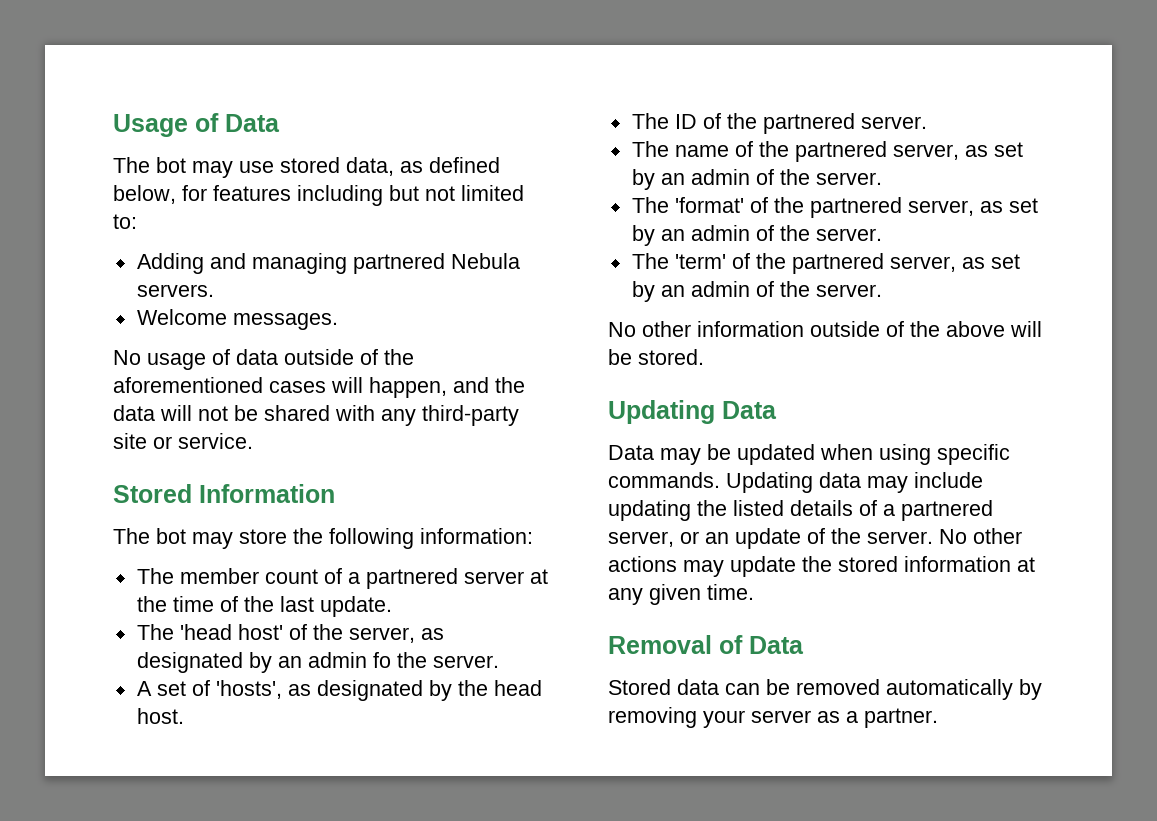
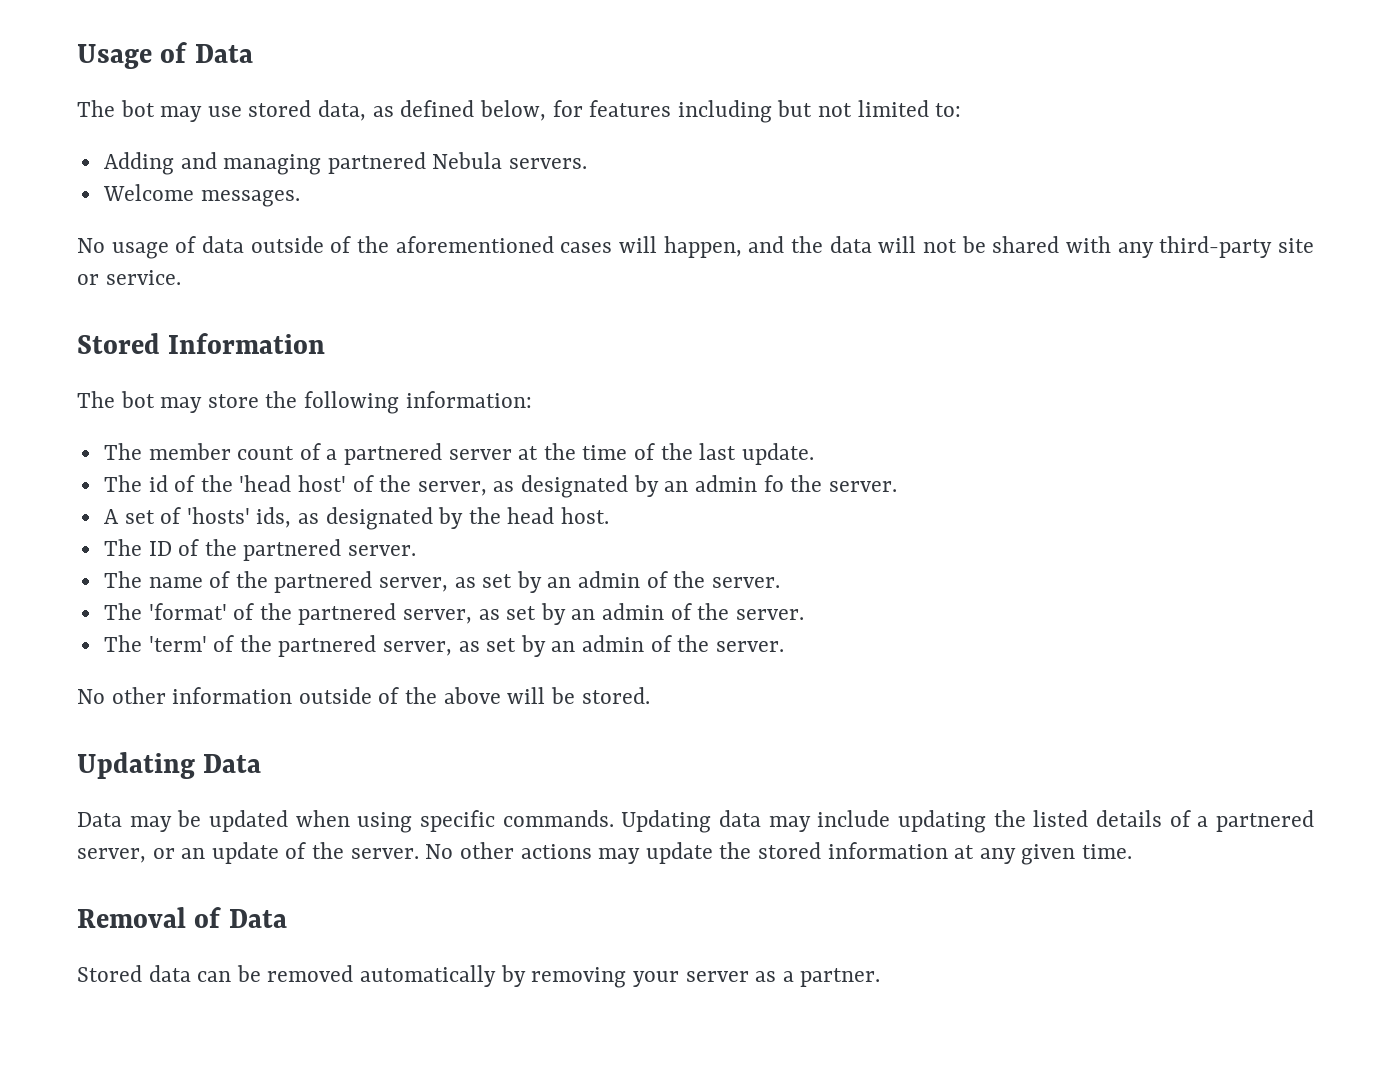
- The 'head host' of the server, as designated by an admin fo the server.
+ The id of the 'head host' of the server, as designated by an admin fo the server.
- A set of 'hosts', as designated by the head host.
+ A set of 'hosts' ids, as designated by the head host.

